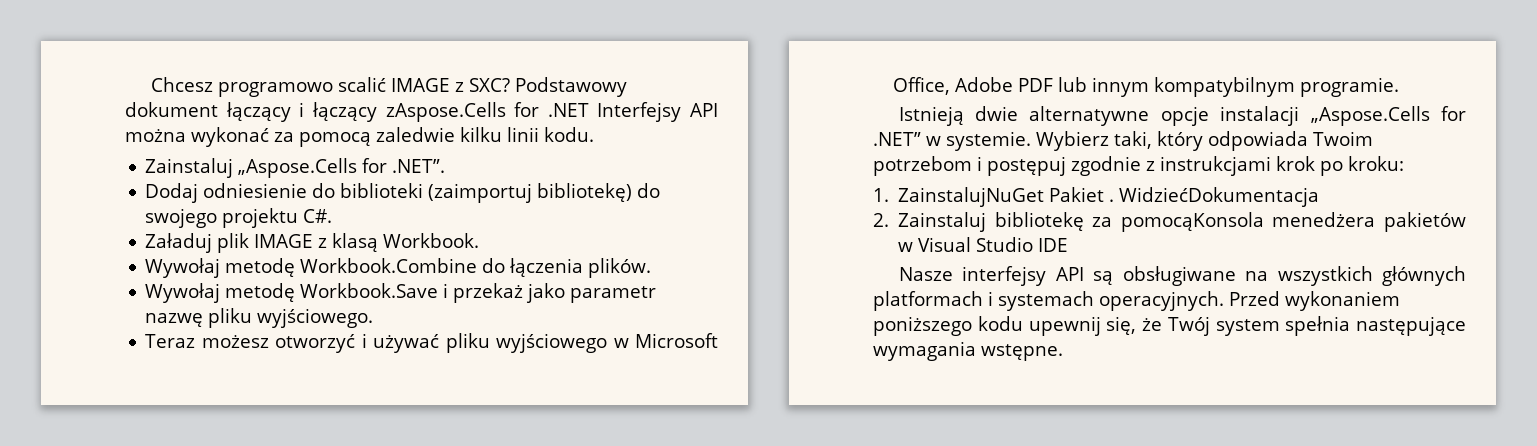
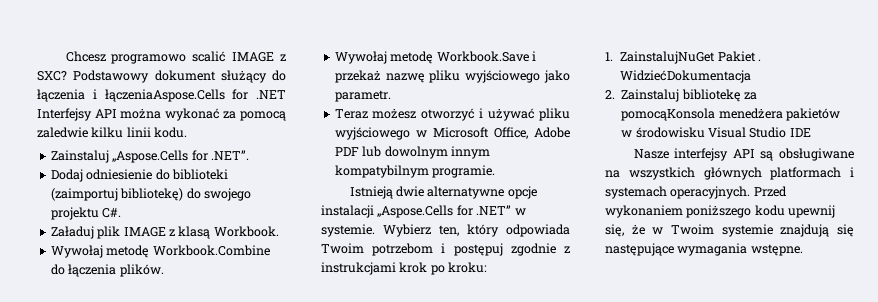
- Podstawowy dokument łączący i łączący zAspose.Cells for .NET Interfejsy API można wykonać za pomocą zaledwie kilku linii kodu.
+ Podstawowy dokument służący do łączenia i łączeniaAspose.Cells for .NET Interfejsy API można wykonać za pomocą zaledwie kilku linii kodu.
- Wywołaj metodę Workbook.Save i przekaż jako parametr nazwę pliku wyjściowego.
+ Wywołaj metodę Workbook.Save i przekaż nazwę pliku wyjściowego jako parametr.
- Teraz możesz otworzyć i używać pliku wyjściowego w Microsoft Office, Adobe PDF lub innym kompatybilnym programie.
+ Teraz możesz otworzyć i używać pliku wyjściowego w Microsoft Office, Adobe PDF lub dowolnym innym kompatybilnym programie.
- Wybierz taki, który odpowiada Twoim potrzebom i postępuj zgodnie z instrukcjami krok po kroku:
+ Wybierz ten, który odpowiada Twoim potrzebom i postępuj zgodnie z instrukcjami krok po kroku:
- 2. Zainstaluj bibliotekę za pomocąKonsola menedżera pakietów w Visual Studio IDE
+ 2. Zainstaluj bibliotekę za pomocąKonsola menedżera pakietów w środowisku Visual Studio IDE
- Przed wykonaniem poniższego kodu upewnij się, że Twój system spełnia następujące wymagania wstępne.
+ Przed wykonaniem poniższego kodu upewnij się, że w Twoim systemie znajdują się następujące wymagania wstępne.

